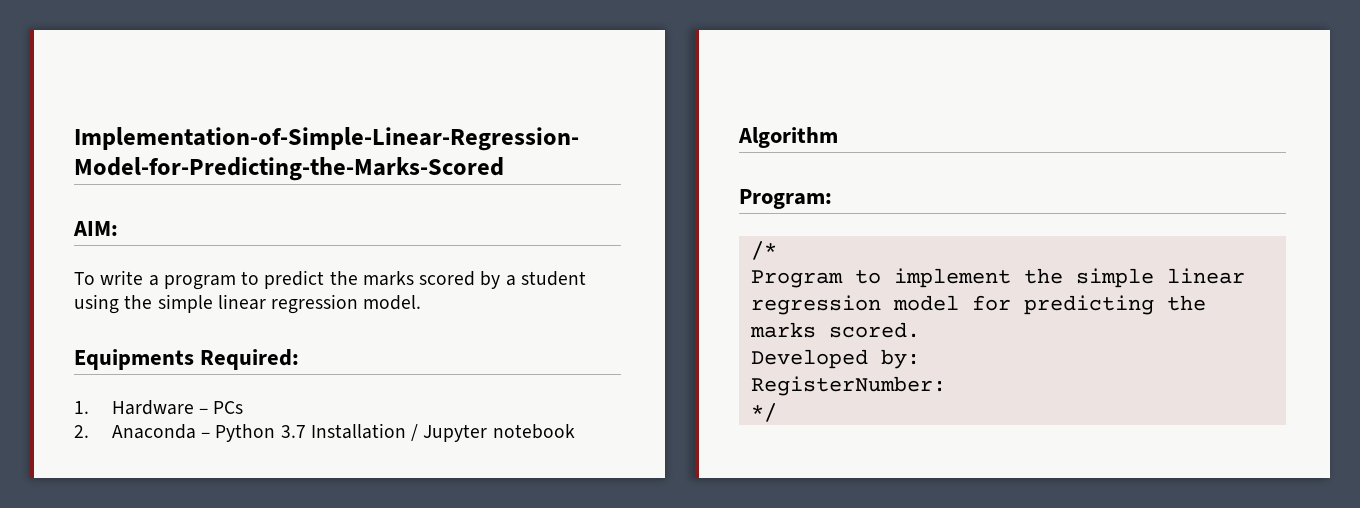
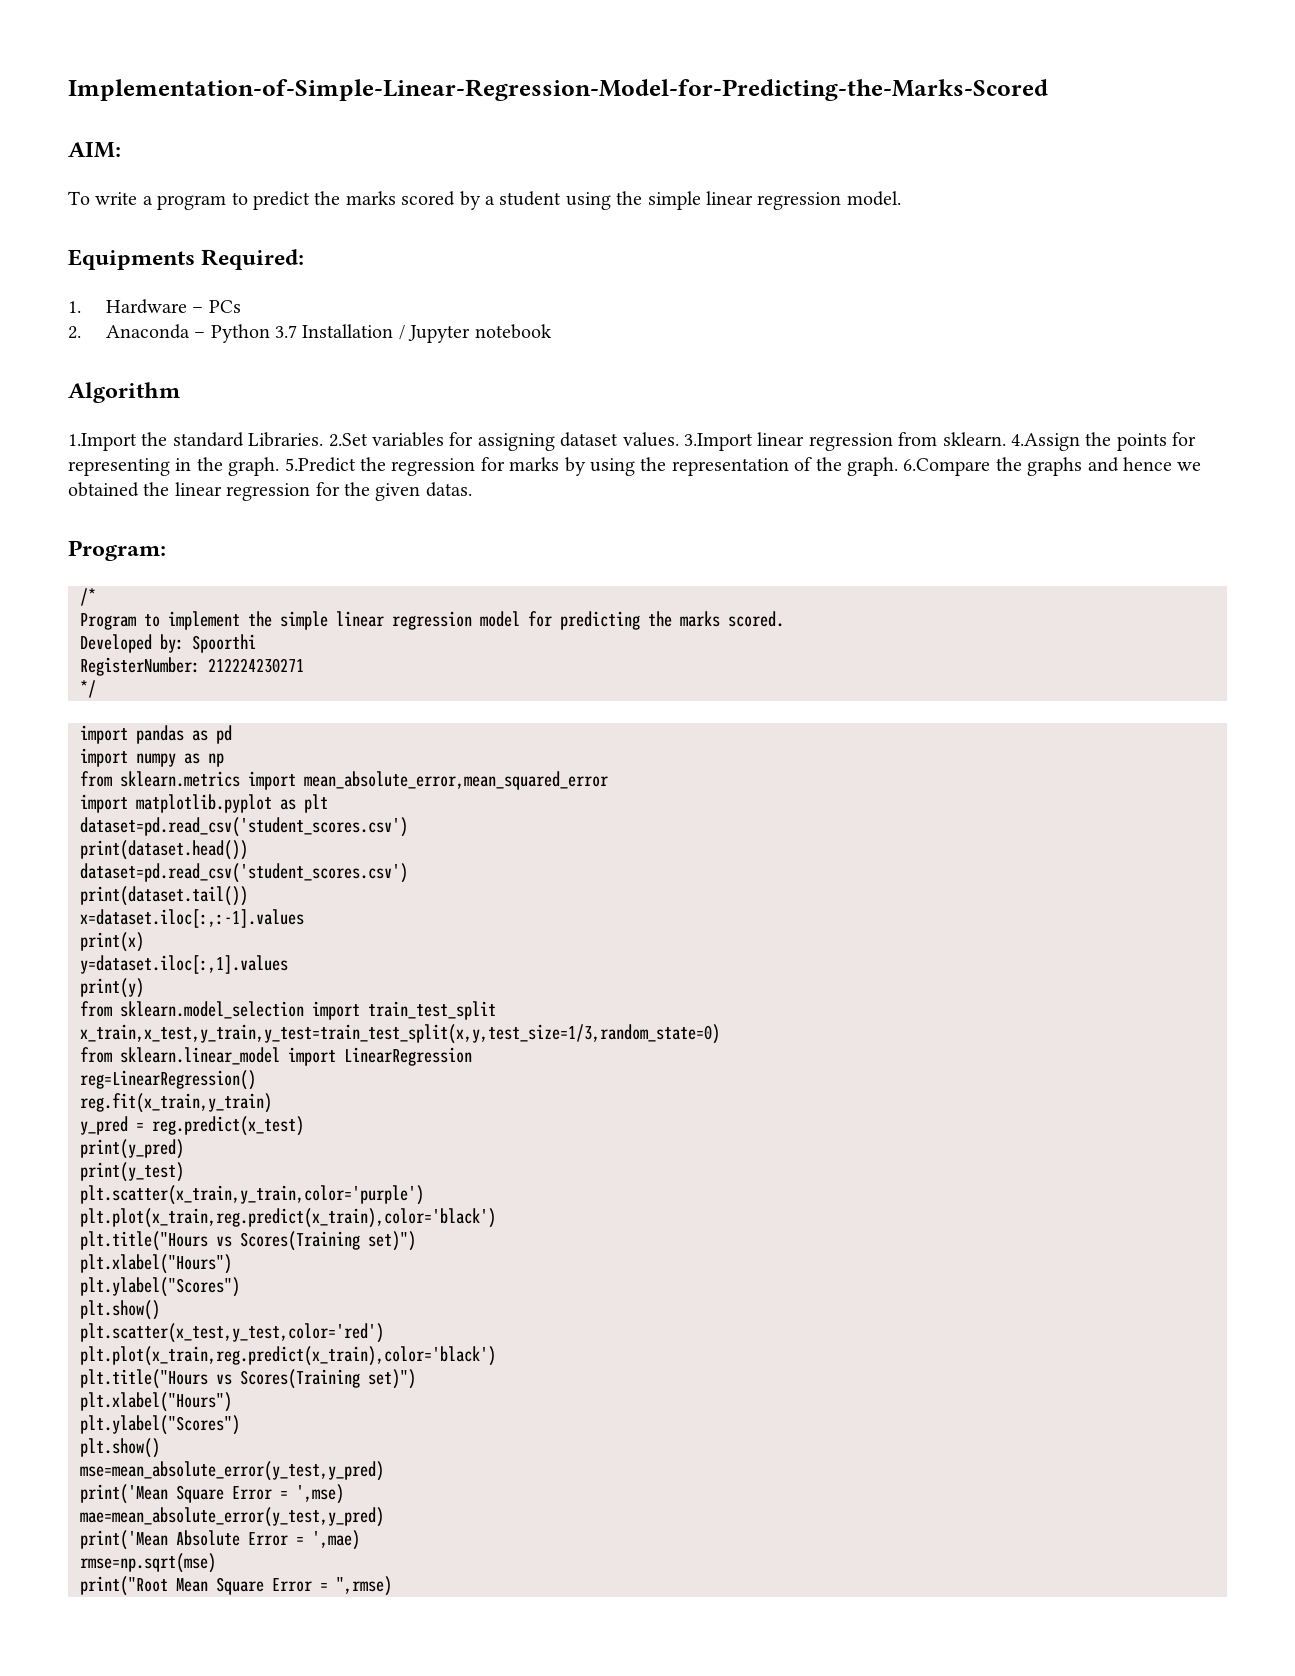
+ 1.Import the standard Libraries. 2.Set variables for assigning dataset values. 3.Import linear regression from sklearn. 4.Assign the points for representing in the graph. 5.Predict the regression for marks by using the representation of the graph. 6.Compare the graphs and hence we obtained the linear regression for the given datas.
- Developed by:
+ Developed by: Spoorthi
- RegisterNumber:
+ RegisterNumber: 212224230271
+ import pandas as pd
+ import numpy as np
+ from sklearn.metrics import mean_absolute_error,mean_squared_error
+ import matplotlib.pyplot as plt
+ dataset=pd.read_csv('student_scores.csv')
+ print(dataset.head())
+ dataset=pd.read_csv('student_scores.csv')
+ print(dataset.tail())
+ x=dataset.iloc[:,:-1].values
+ print(x)
+ y=dataset.iloc[:,1].values
+ print(y)
+ from sklearn.model_selection import train_test_split
+ x_train,x_test,y_train,y_test=train_test_split(x,y,test_size=1/3,random_state=0)
+ from sklearn.linear_model import LinearRegression
+ reg=LinearRegression()
+ reg.fit(x_train,y_train)
+ y_pred = reg.predict(x_test)
+ print(y_pred)
+ print(y_test)
+ plt.scatter(x_train,y_train,color='purple')
+ plt.plot(x_train,reg.predict(x_train),color='black')
+ plt.title("Hours vs Scores(Training set)")
+ plt.xlabel("Hours")
+ plt.ylabel("Scores")
+ plt.show()
+ plt.scatter(x_test,y_test,color='red')
+ plt.plot(x_train,reg.predict(x_train),color='black')
+ plt.title("Hours vs Scores(Training set)")
+ plt.xlabel("Hours")
+ plt.ylabel("Scores")
+ plt.show()
+ mse=mean_absolute_error(y_test,y_pred)
+ print('Mean Square Error = ',mse)
+ mae=mean_absolute_error(y_test,y_pred)
+ print('Mean Absolute Error = ',mae)
+ rmse=np.sqrt(mse)
+ print("Root Mean Square Error = ",rmse)

